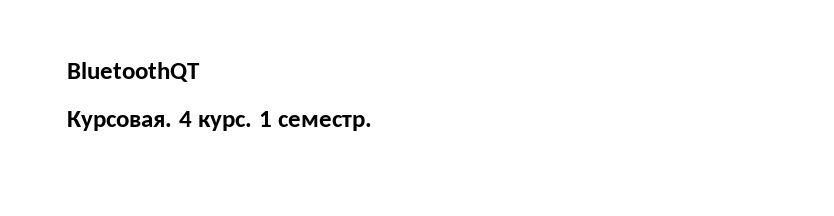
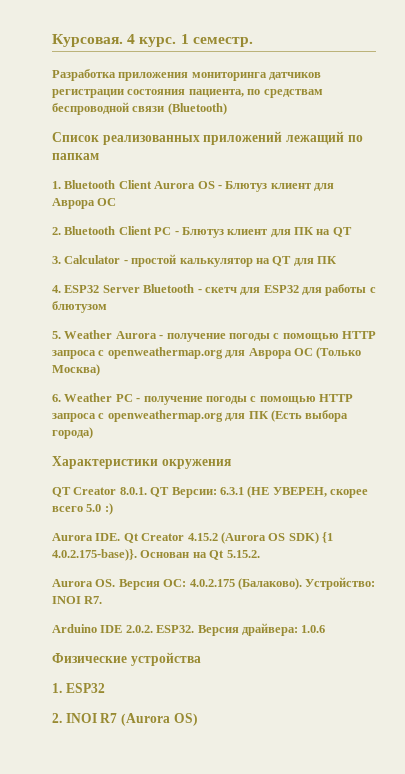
- BluetoothQT
+ Разработка приложения мониторинга датчиков регистрации состояния пациента, по средствам беспроводной связи (Bluetooth)
+ Список реализованных приложений лежащий по папкам
+ 1. Bluetooth Client Aurora OS - Блютуз клиент для Аврора ОС
+ 2. Bluetooth Client PC - Блютуз клиент для ПК на QT
+ 3. Calculator - простой калькулятор на QT для ПК
+ 4. ESP32 Server Bluetooth - скетч для ESP32 для работы с блютузом
+ 5. Weather Aurora - получение погоды с помощью HTTP запроса с openweathermap.org для Аврора ОС (Только Москва)
+ 6. Weather PC - получение погоды с помощью HTTP запроса с openweathermap.org для ПК (Есть выбора города)
+ Характеристики окружения
+ QT Creator 8.0.1. QT Версии: 6.3.1 (НЕ УВЕРЕН, скорее всего 5.0 :)
+ Aurora IDE. Qt Creator 4.15.2 (Aurora OS SDK) {1 4.0.2.175-base)}. Основан на Qt 5.15.2.
+ Aurora OS. Версия ОС: 4.0.2.175 (Балаково). Устройство: INOI R7.
+ Arduino IDE 2.0.2. ESP32. Версия драйвера: 1.0.6
+ Физические устройства
+ 1. ESP32
+ 2. INOI R7 (Aurora OS)

